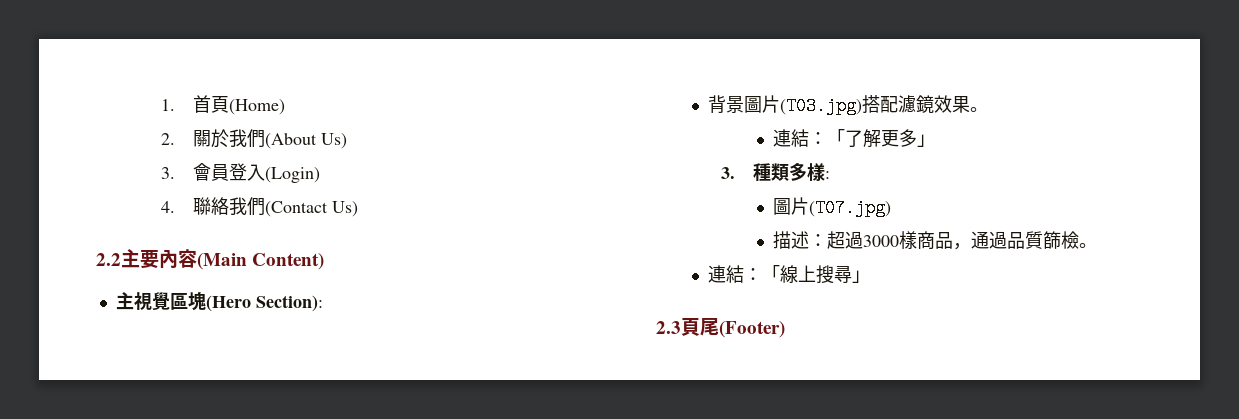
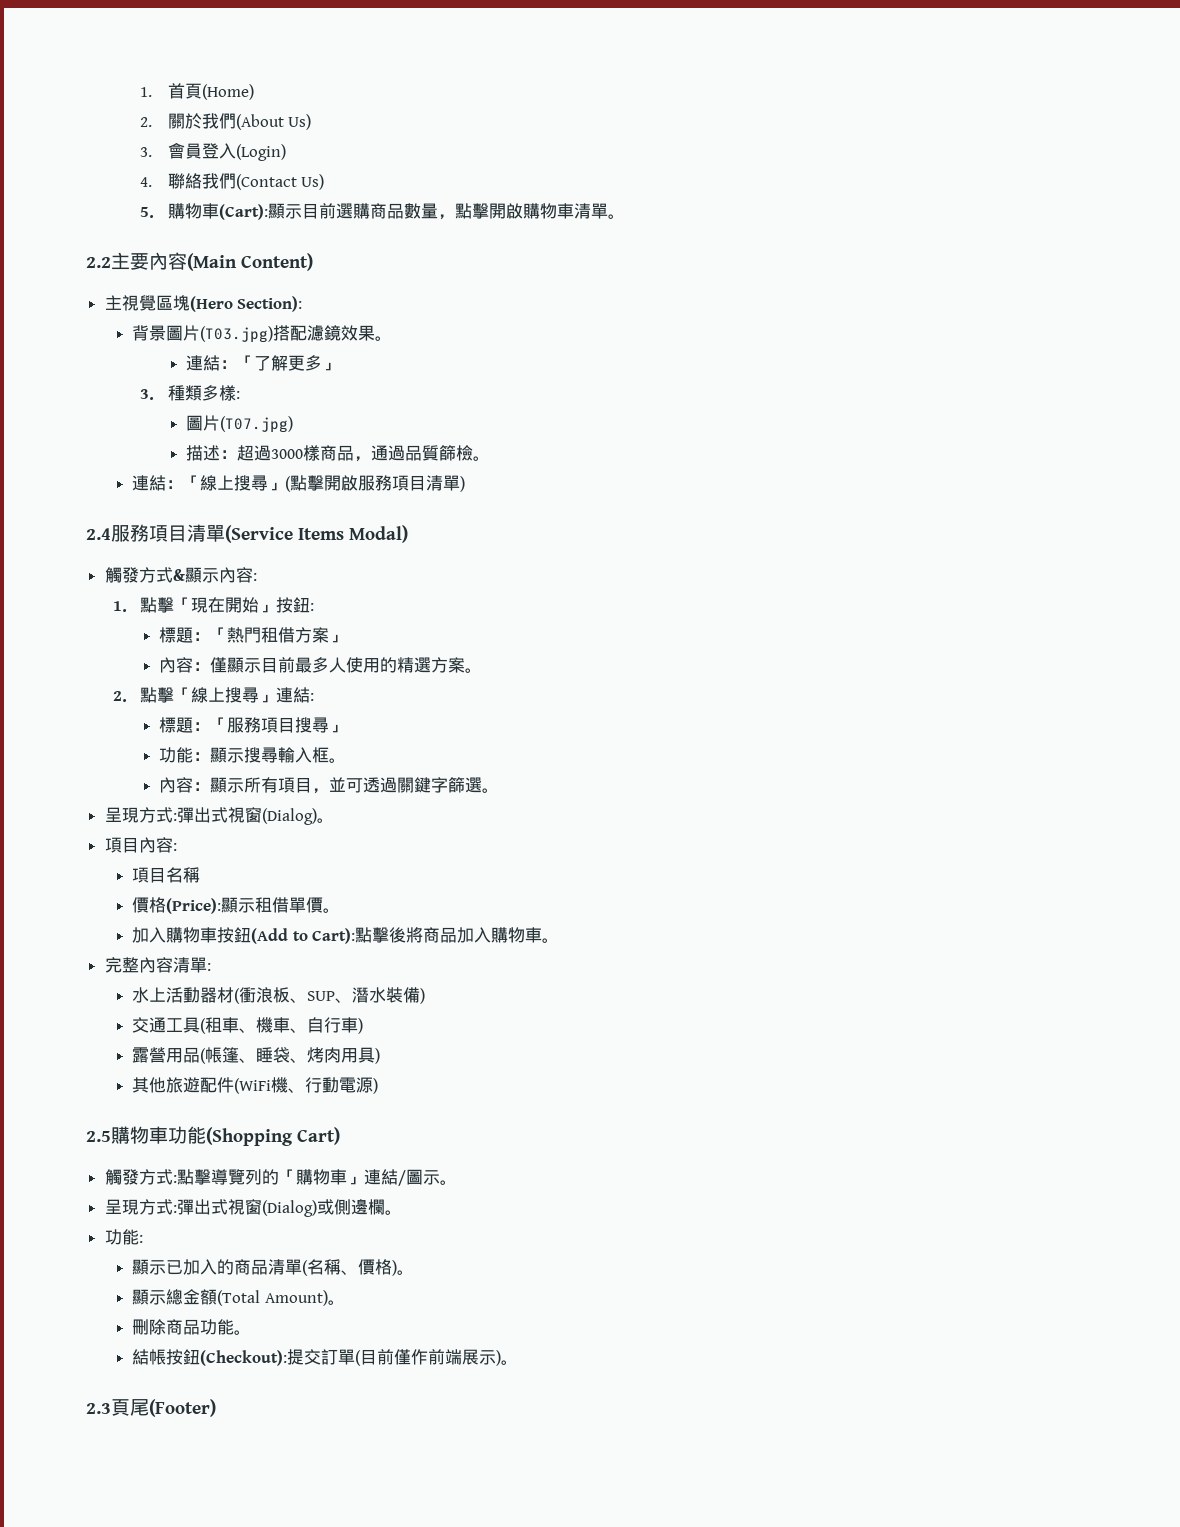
+ 5.購物車(Cart):顯示目前選購商品數量，點擊開啟購物車清單。
- 連結：「線上搜尋」
+ 連結：「線上搜尋」(點擊開啟服務項目清單)
+ 2.4服務項目清單(Service Items Modal)
+ 觸發方式&顯示內容:
+ 1.點擊「現在開始」按鈕:
+ 標題：「熱門租借方案」
+ 內容：僅顯示目前最多人使用的精選方案。
+ 2.點擊「線上搜尋」連結:
+ 標題：「服務項目搜尋」
+ 功能：顯示搜尋輸入框。
+ 內容：顯示所有項目，並可透過關鍵字篩選。
+ 呈現方式:彈出式視窗(Dialog)。
+ 項目內容:
+ 項目名稱
+ 價格(Price):顯示租借單價。
+ 加入購物車按鈕(Add to Cart):點擊後將商品加入購物車。
+ 完整內容清單:
+ 水上活動器材(衝浪板、SUP、潛水裝備)
+ 交通工具(租車、機車、自行車)
+ 露營用品(帳篷、睡袋、烤肉用具)
+ 其他旅遊配件(WiFi機、行動電源)
+ 2.5購物車功能(Shopping Cart)
+ 觸發方式:點擊導覽列的「購物車」連結/圖示。
+ 呈現方式:彈出式視窗(Dialog)或側邊欄。
+ 功能:
+ 顯示已加入的商品清單(名稱、價格)。
+ 顯示總金額(Total Amount)。
+ 刪除商品功能。
+ 結帳按鈕(Checkout):提交訂單(目前僅作前端展示)。

